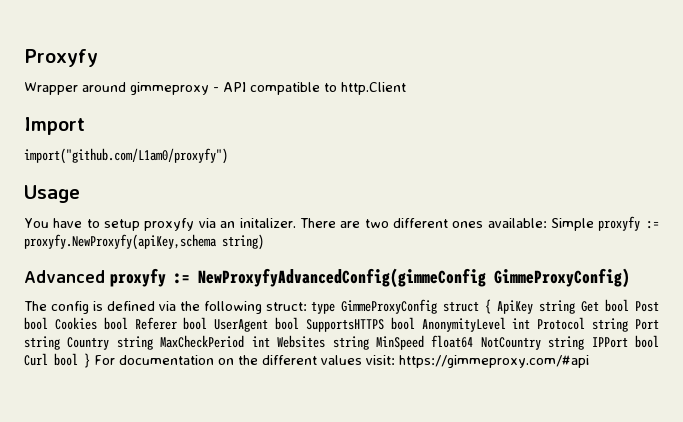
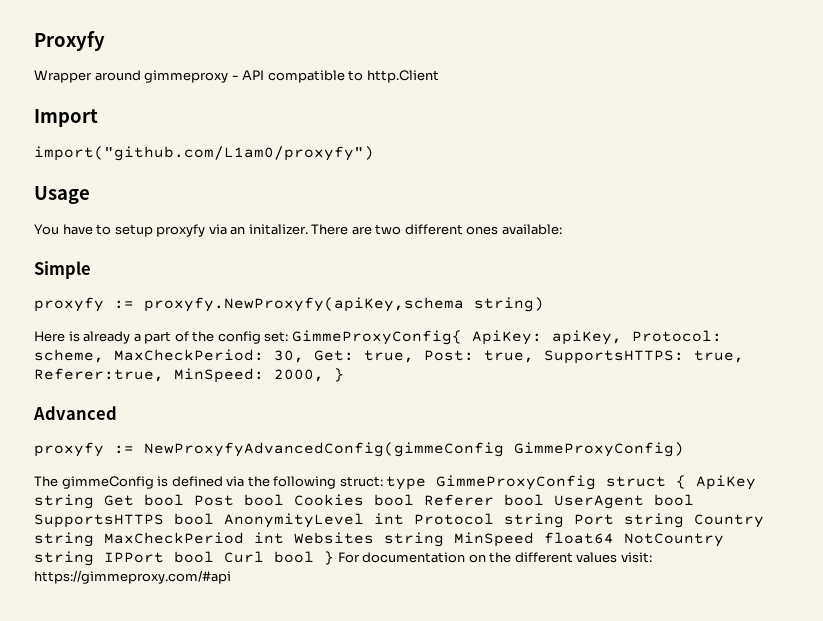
- There are two different ones available: Simple proxyfy := proxyfy.NewProxyfy(apiKey,schema string)
+ There are two different ones available:
+ Simple
+ proxyfy := proxyfy.NewProxyfy(apiKey,schema string)
+ Here is already a part of the config set: GimmeProxyConfig{ ApiKey: apiKey, Protocol: scheme, MaxCheckPeriod: 30, Get: true, Post: true, SupportsHTTPS: true, Referer:true, MinSpeed: 2000, }
- Advanced proxyfy := NewProxyfyAdvancedConfig(gimmeConfig GimmeProxyConfig)
+ Advanced
+ proxyfy := NewProxyfyAdvancedConfig(gimmeConfig GimmeProxyConfig)
- The config is defined via the following struct: type GimmeProxyConfig struct { ApiKey string Get bool Post bool Cookies bool Referer bool UserAgent bool SupportsHTTPS bool AnonymityLevel int Protocol string Port string Country string MaxCheckPeriod int Websites string MinSpeed float64 NotCountry string IPPort bool Curl bool } For documentation on the different values visit: https://gimmeproxy.com/#api
+ The gimmeConfig is defined via the following struct: type GimmeProxyConfig struct { ApiKey string Get bool Post bool Cookies bool Referer bool UserAgent bool SupportsHTTPS bool AnonymityLevel int Protocol string Port string Country string MaxCheckPeriod int Websites string MinSpeed float64 NotCountry string IPPort bool Curl bool } For documentation on the different values visit: https://gimmeproxy.com/#api

